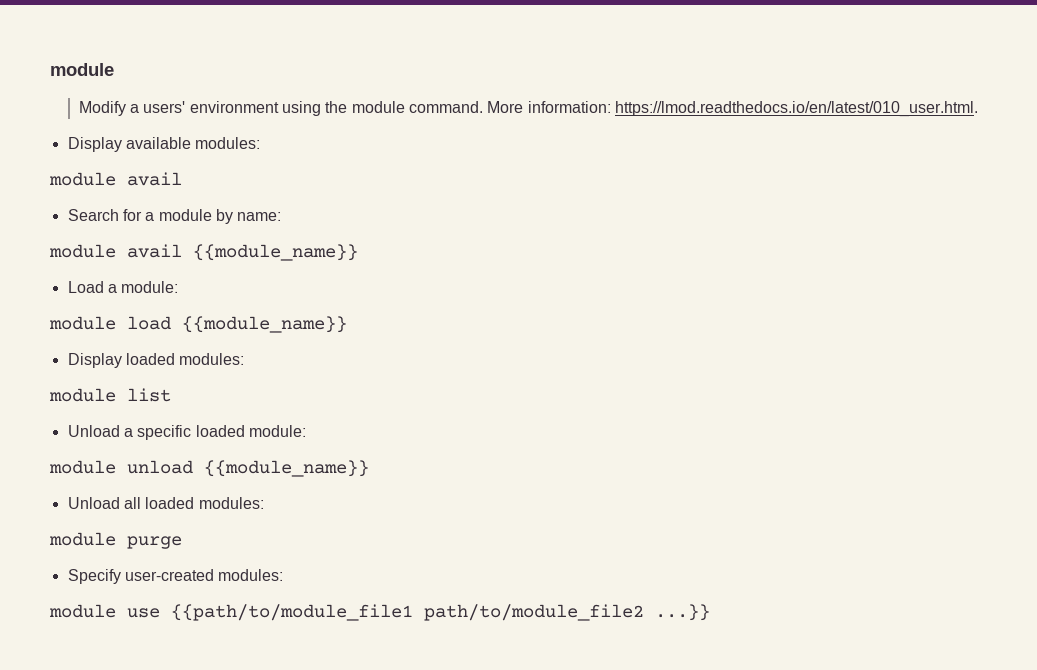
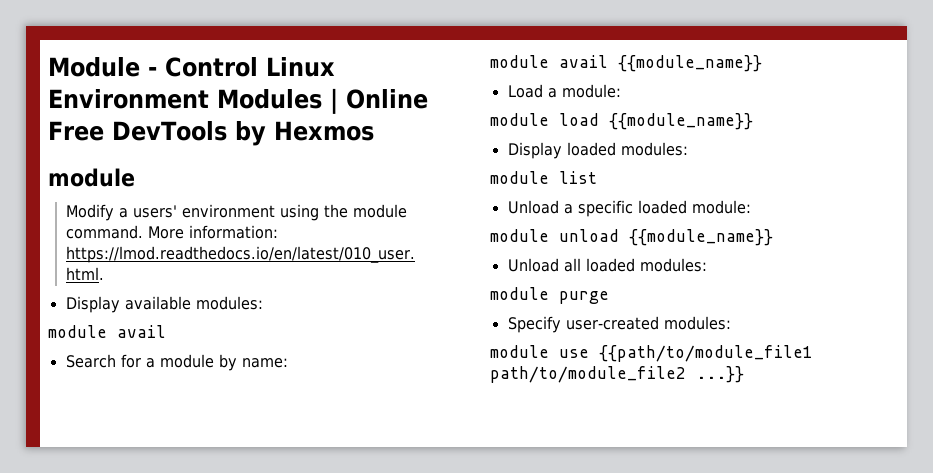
+ Module - Control Linux Environment Modules | Online Free DevTools by Hexmos

